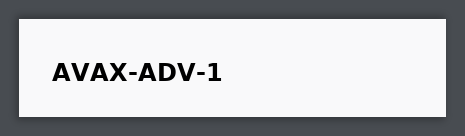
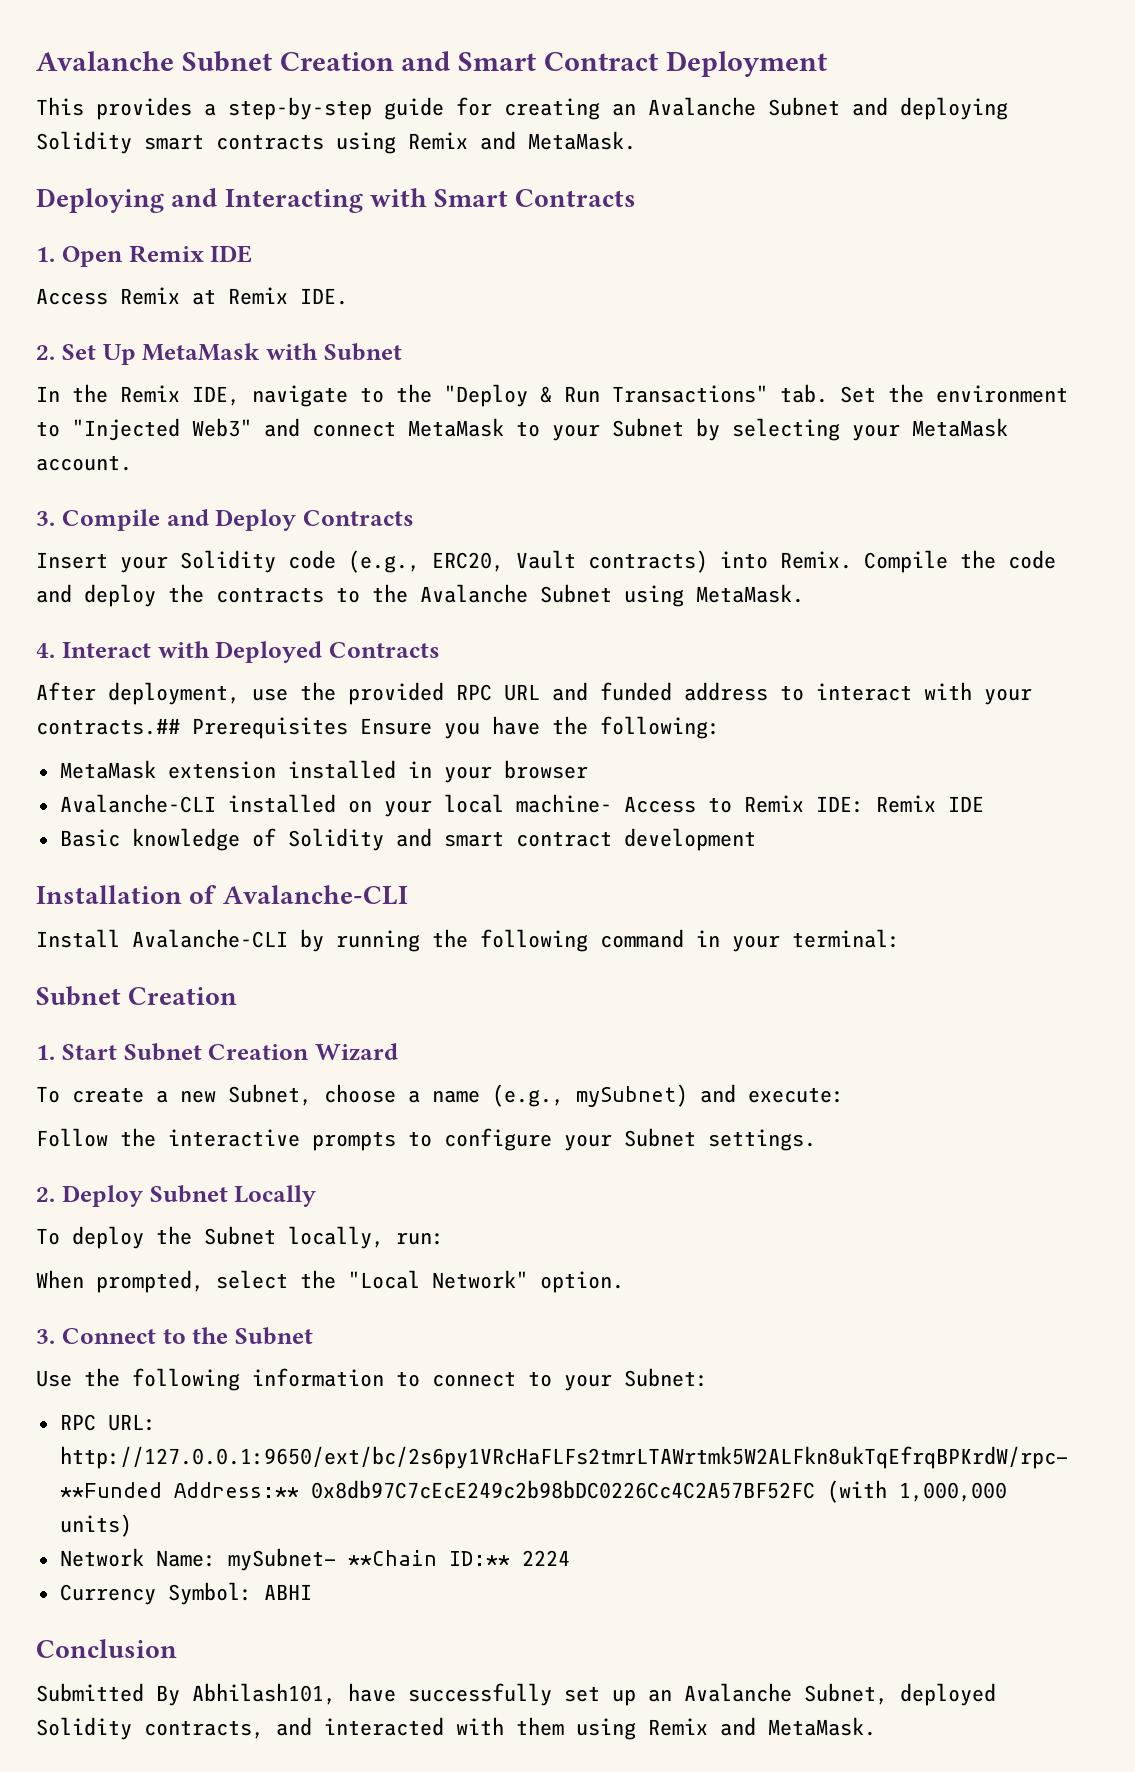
- AVAX-ADV-1
+ Avalanche Subnet Creation and Smart Contract Deployment
+ This provides a step-by-step guide for creating an Avalanche Subnet and deploying Solidity smart contracts using Remix and MetaMask.
+ Deploying and Interacting with Smart Contracts
+ 1. Open Remix IDE
+ Access Remix at Remix IDE.
+ 2. Set Up MetaMask with Subnet
+ In the Remix IDE, navigate to the "Deploy & Run Transactions" tab. Set the environment to "Injected Web3" and connect MetaMask to your Subnet by selecting your MetaMask account.
+ 3. Compile and Deploy Contracts
+ Insert your Solidity code (e.g., ERC20, Vault contracts) into Remix. Compile the code and deploy the contracts to the Avalanche Subnet using MetaMask.
+ 4. Interact with Deployed Contracts
+ After deployment, use the provided RPC URL and funded address to interact with your contracts.## Prerequisites Ensure you have the following:
+ MetaMask extension installed in your browser
+ Avalanche-CLI installed on your local machine- Access to Remix IDE: Remix IDE
+ Basic knowledge of Solidity and smart contract development
+ Installation of Avalanche-CLI
+ Install Avalanche-CLI by running the following command in your terminal:
+ Subnet Creation
+ 1. Start Subnet Creation Wizard
+ To create a new Subnet, choose a name (e.g., mySubnet) and execute:
+ Follow the interactive prompts to configure your Subnet settings.
+ 2. Deploy Subnet Locally
+ To deploy the Subnet locally, run:
+ When prompted, select the "Local Network" option.
+ 3. Connect to the Subnet
+ Use the following information to connect to your Subnet:
+ RPC URL: http://127.0.0.1:9650/ext/bc/2s6py1VRcHaFLFs2tmrLTAWrtmk5W2ALFkn8ukTqEfrqBPKrdW/rpc- **Funded Address:** 0x8db97C7cEcE249c2b98bDC0226Cc4C2A57BF52FC (with 1,000,000 units)
+ Network Name: mySubnet- **Chain ID:** 2224
+ Currency Symbol: ABHI
+ Conclusion
+ Submitted By Abhilash101, have successfully set up an Avalanche Subnet, deployed Solidity contracts, and interacted with them using Remix and MetaMask.

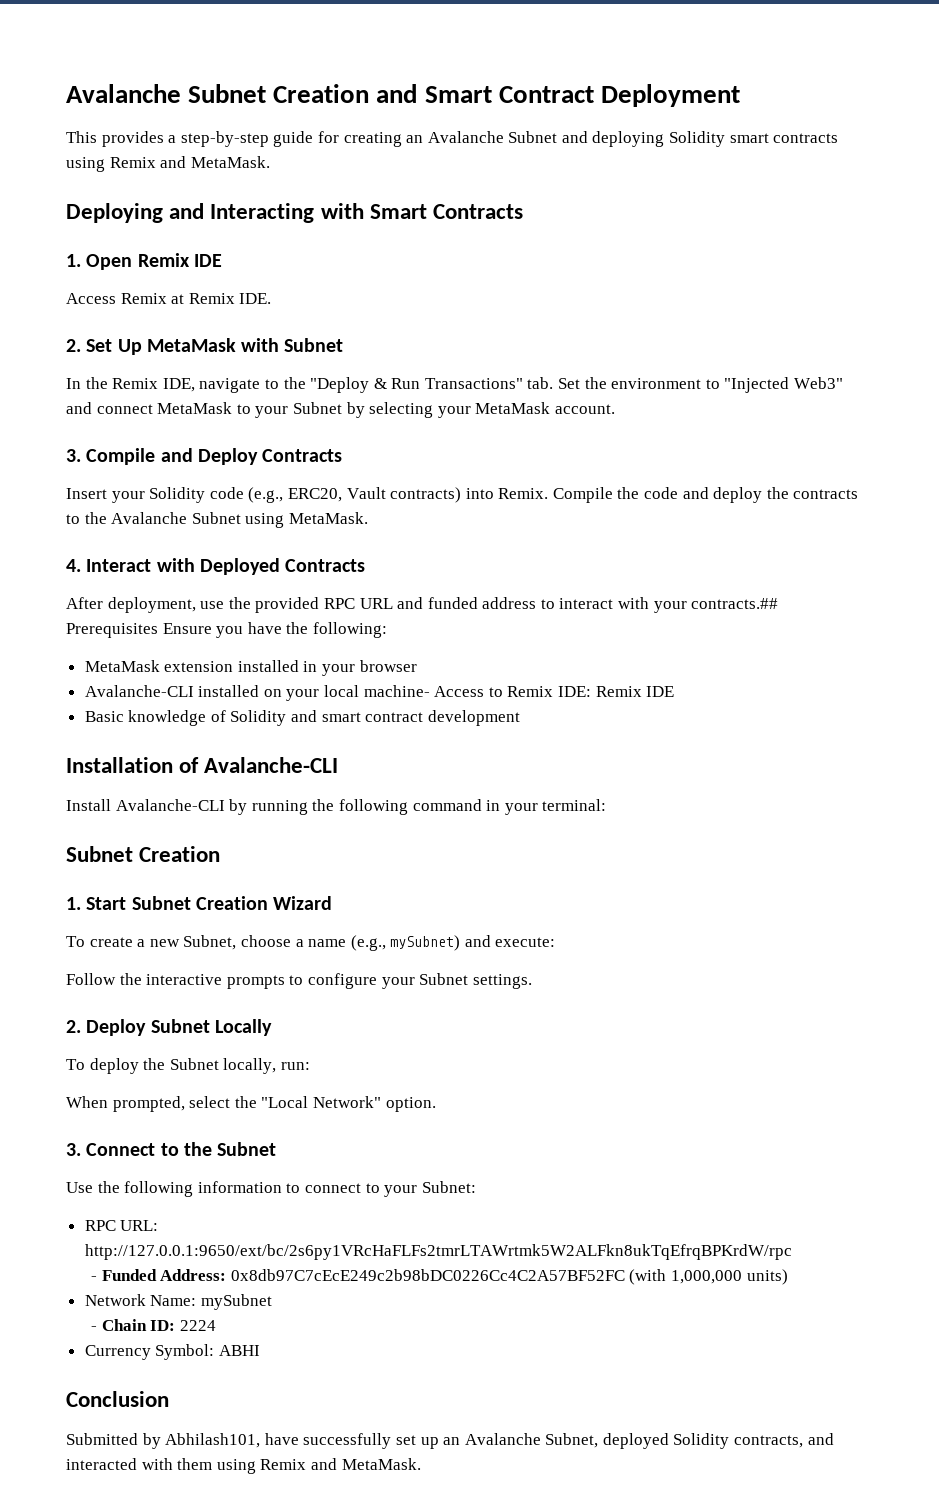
- RPC URL: http://127.0.0.1:9650/ext/bc/2s6py1VRcHaFLFs2tmrLTAWrtmk5W2ALFkn8ukTqEfrqBPKrdW/rpc- **Funded Address:** 0x8db97C7cEcE249c2b98bDC0226Cc4C2A57BF52FC (with 1,000,000 units)
+ RPC URL: http://127.0.0.1:9650/ext/bc/2s6py1VRcHaFLFs2tmrLTAWrtmk5W2ALFkn8ukTqEfrqBPKrdW/rpc
+ - Funded Address: 0x8db97C7cEcE249c2b98bDC0226Cc4C2A57BF52FC (with 1,000,000 units)
- Network Name: mySubnet- **Chain ID:** 2224
+ Network Name: mySubnet
+ - Chain ID: 2224
- Submitted By Abhilash101, have successfully set up an Avalanche Subnet, deployed Solidity contracts, and interacted with them using Remix and MetaMask.
+ Submitted by Abhilash101, have successfully set up an Avalanche Subnet, deployed Solidity contracts, and interacted with them using Remix and MetaMask.

